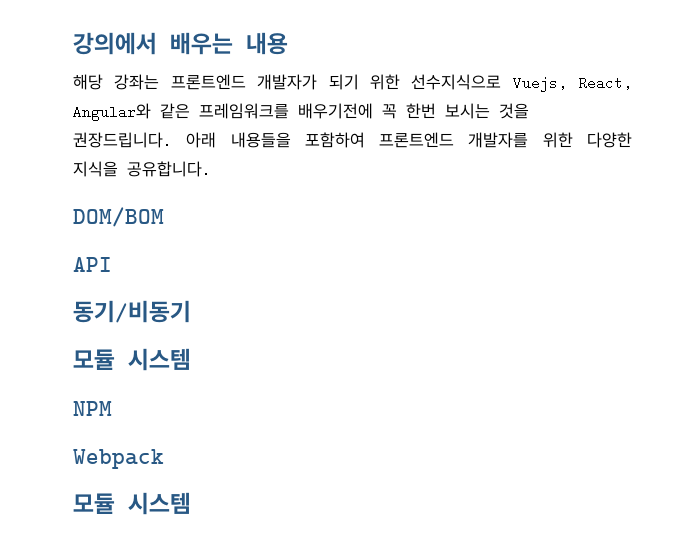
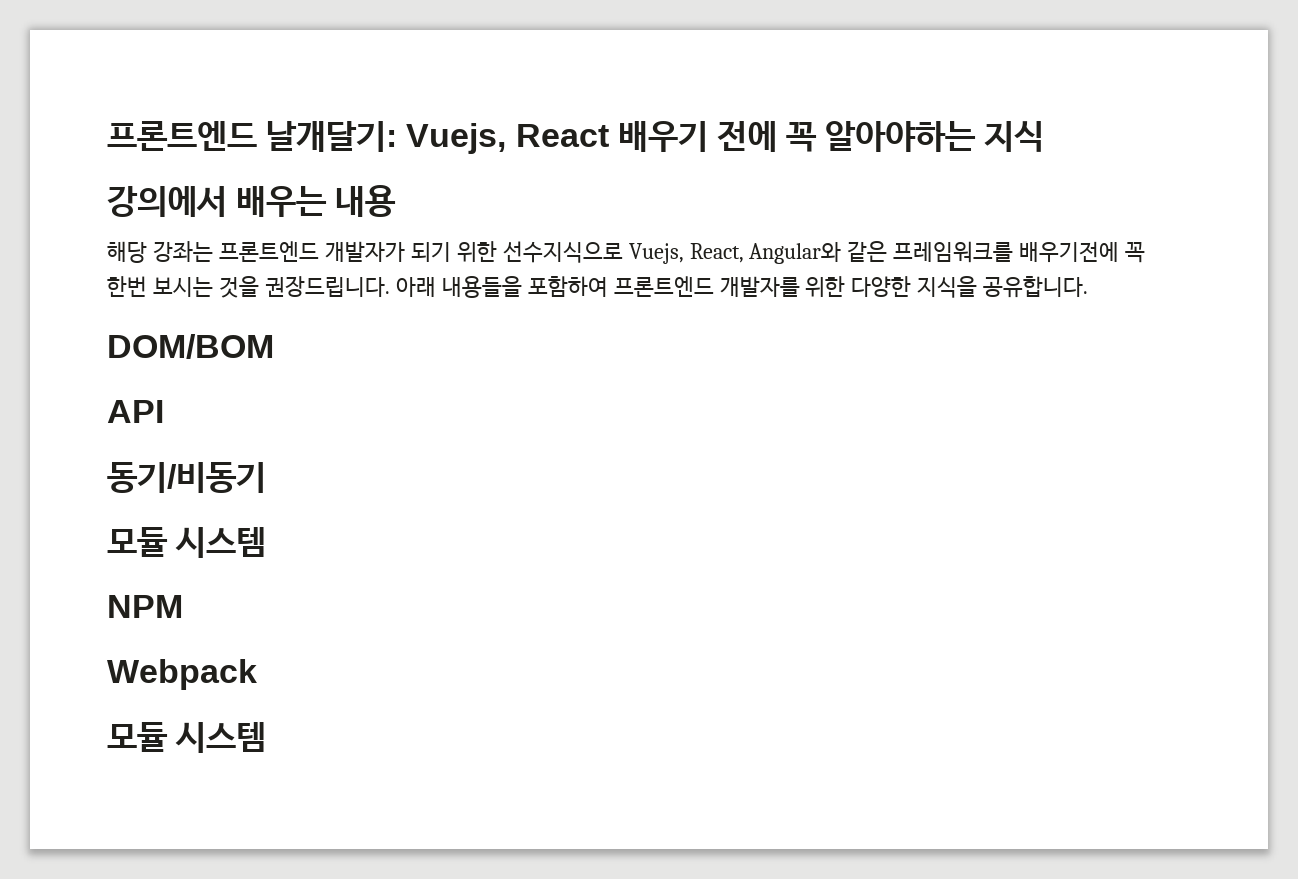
+ 프론트엔드 날개달기: Vuejs, React 배우기 전에 꼭 알아야하는 지식

